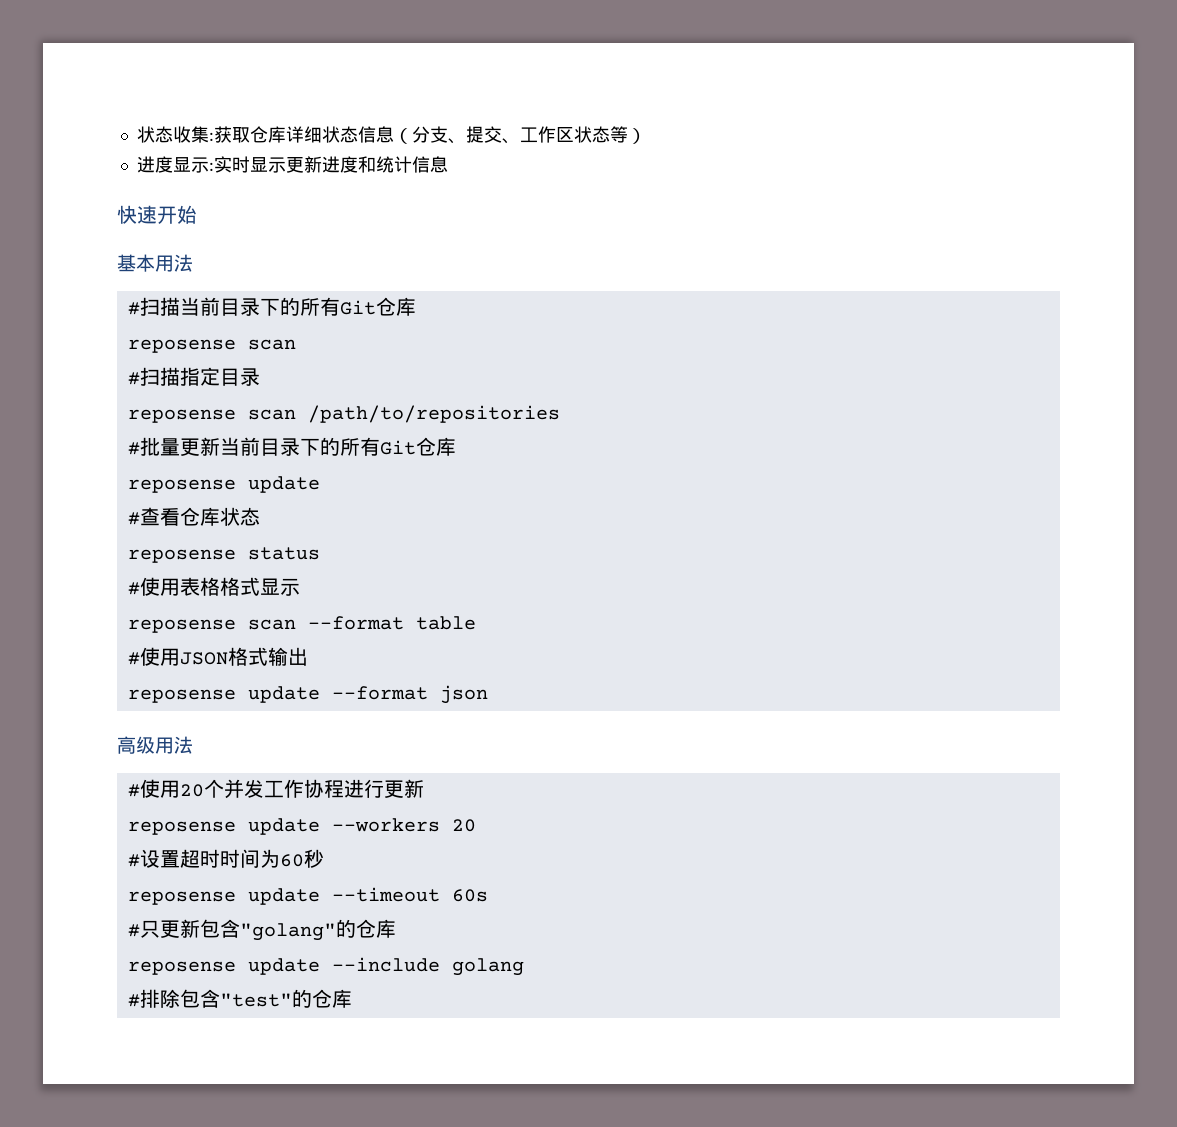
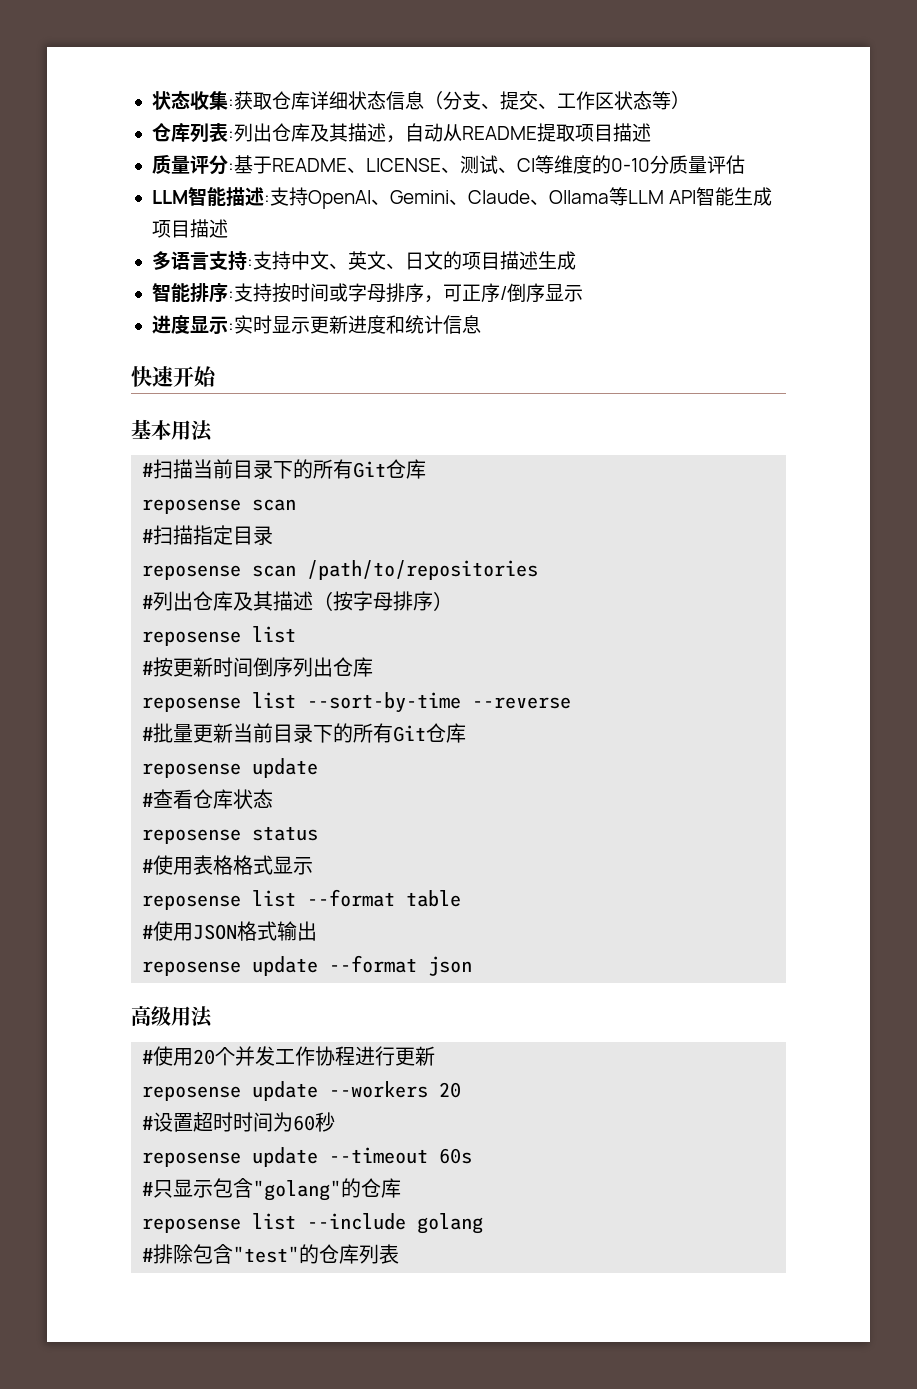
+ 仓库列表:列出仓库及其描述，自动从README提取项目描述
+ 质量评分:基于README、LICENSE、测试、CI等维度的0-10分质量评估
+ LLM智能描述:支持OpenAI、Gemini、Claude、Ollama等LLM API智能生成项目描述
+ 多语言支持:支持中文、英文、日文的项目描述生成
+ 智能排序:支持按时间或字母排序，可正序/倒序显示
+ #列出仓库及其描述（按字母排序）
+ reposense list
+ #按更新时间倒序列出仓库
+ reposense list --sort-by-time --reverse
- reposense scan --format table
+ reposense list --format table
- #只更新包含"golang"的仓库
+ #只显示包含"golang"的仓库
- reposense update --include golang
+ reposense list --include golang
- #排除包含"test"的仓库
+ #排除包含"test"的仓库列表

